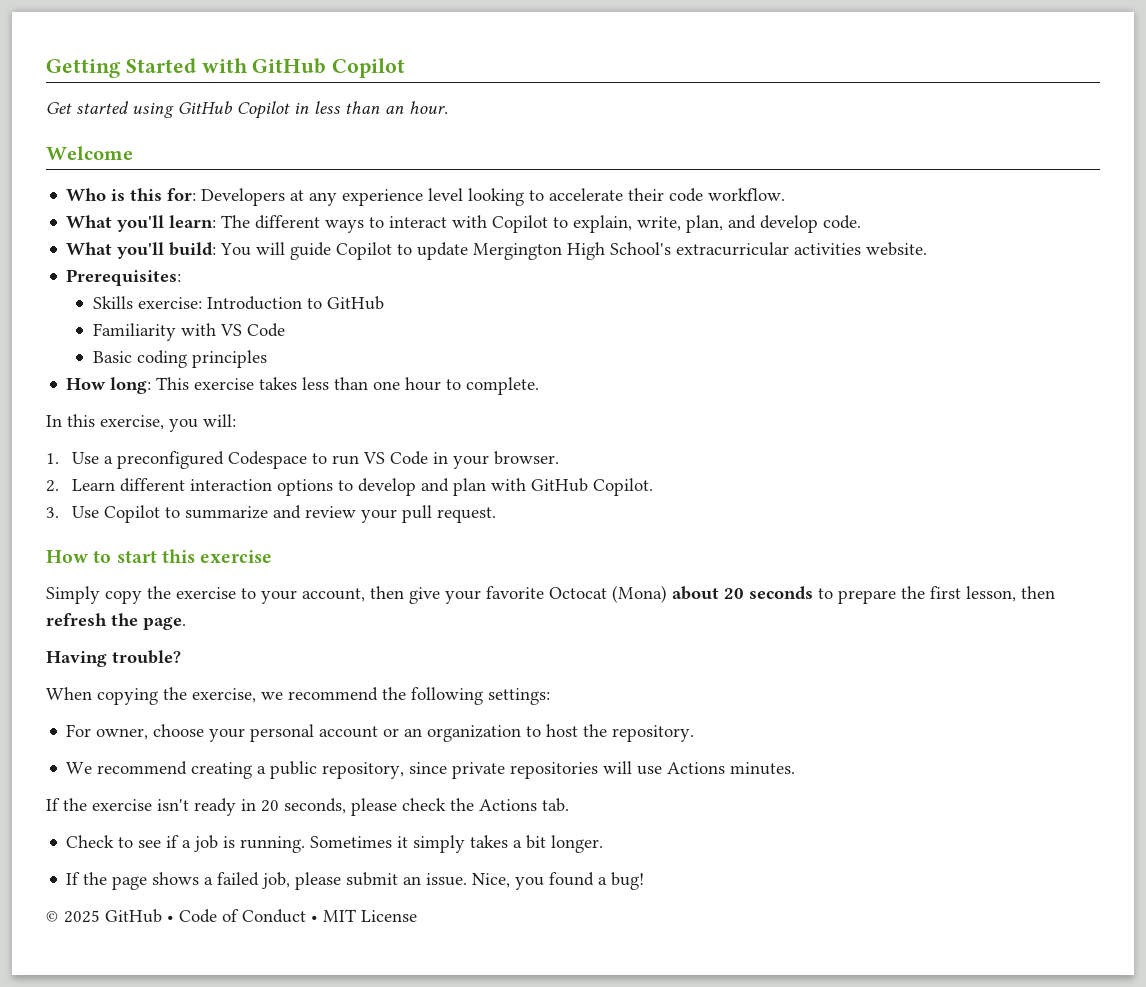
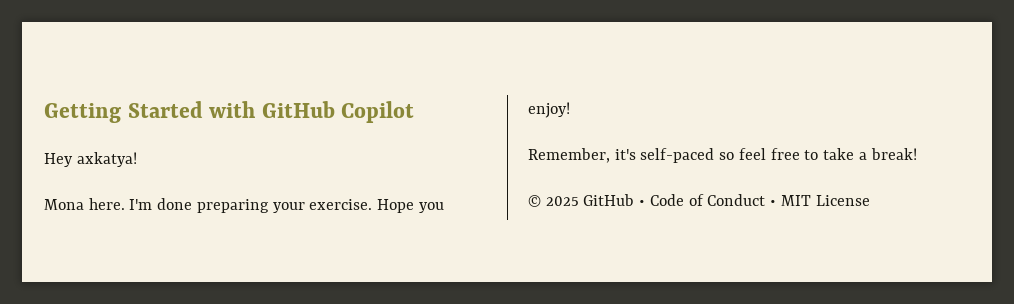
- Get started using GitHub Copilot in less than an hour.
- Welcome
- Who is this for: Developers at any experience level looking to accelerate their code workflow.
- What you'll learn: The different ways to interact with Copilot to explain, write, plan, and develop code.
- What you'll build: You will guide Copilot to update Mergington High School's extracurricular activities website.
- Prerequisites:
- Skills exercise: Introduction to GitHub
- Familiarity with VS Code
- Basic coding principles
- How long: This exercise takes less than one hour to complete.
- In this exercise, you will:
- 1. Use a preconfigured Codespace to run VS Code in your browser.
- 2. Learn different interaction options to develop and plan with GitHub Copilot.
- 3. Use Copilot to summarize and review your pull request.
- How to start this exercise
- Simply copy the exercise to your account, then give your favorite Octocat (Mona) about 20 seconds to prepare the first lesson, then refresh the page.
- Having trouble?
- When copying the exercise, we recommend the following settings:
- For owner, choose your personal account or an organization to host the repository.
- We recommend creating a public repository, since private repositories will use Actions minutes.
- If the exercise isn't ready in 20 seconds, please check the Actions tab.
- Check to see if a job is running. Sometimes it simply takes a bit longer.
- If the page shows a failed job, please submit an issue. Nice, you found a bug!
+ Hey axkatya!
+ Mona here. I'm done preparing your exercise. Hope you enjoy!
+ Remember, it's self-paced so feel free to take a break!

